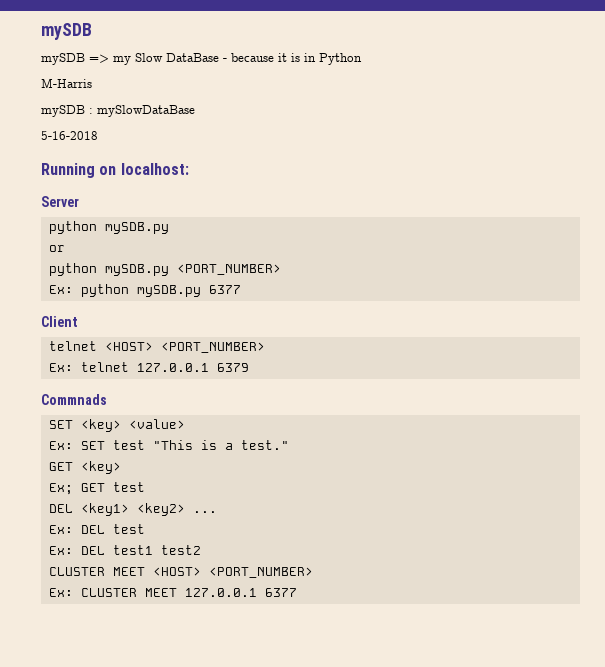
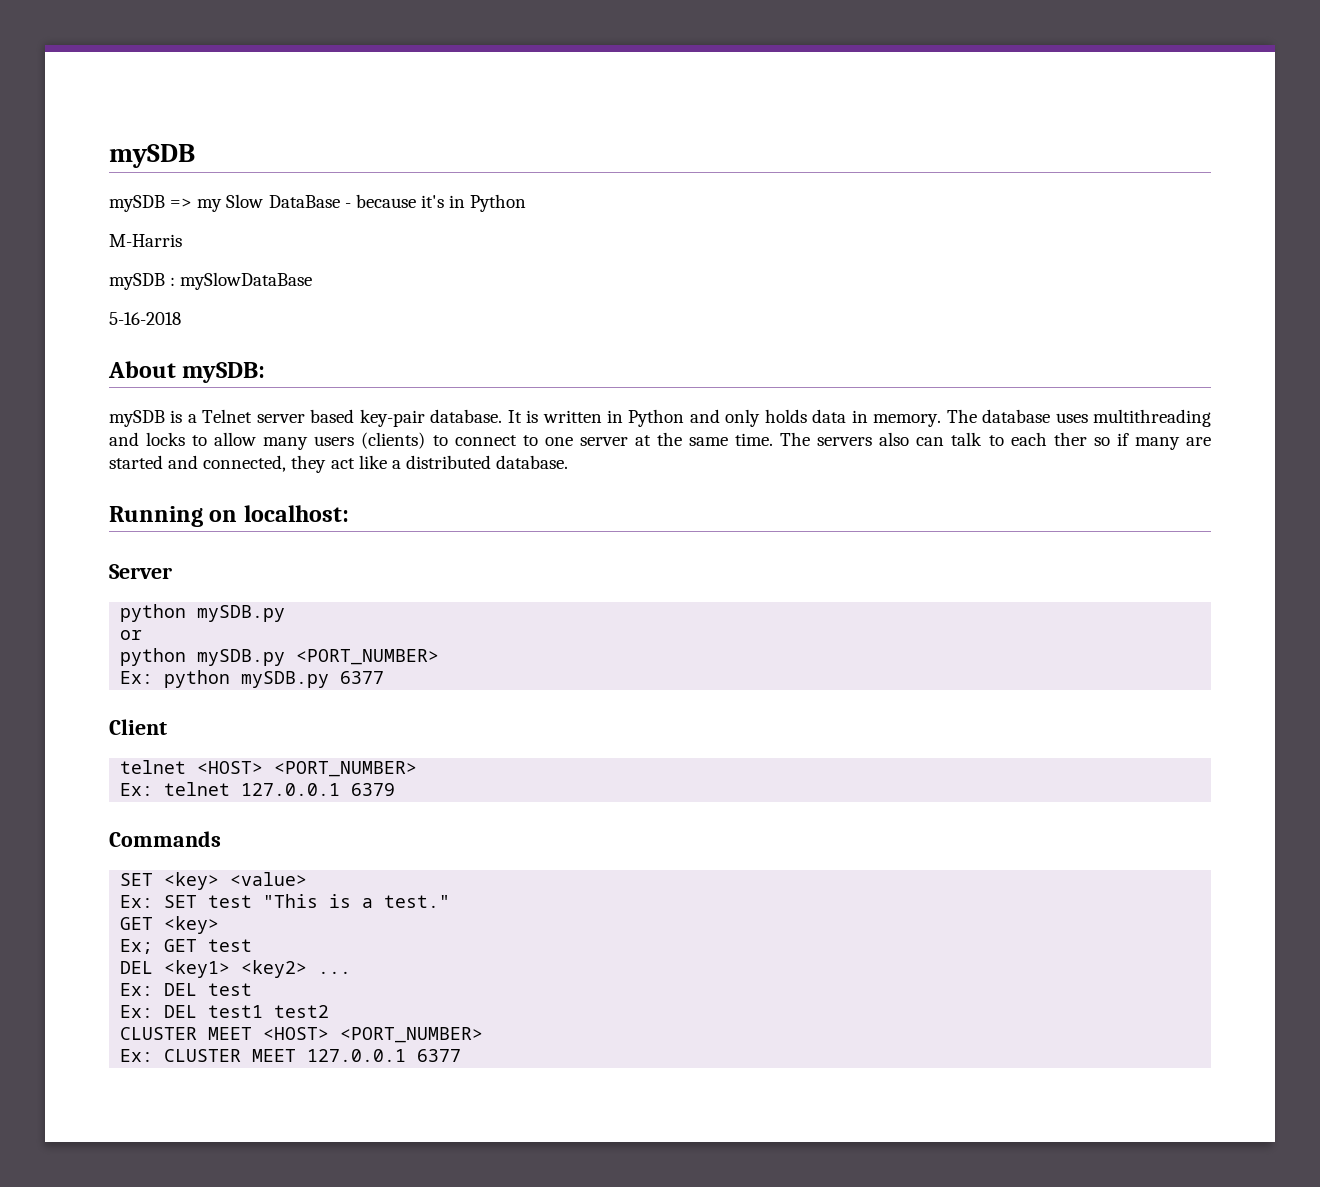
- mySDB => my Slow DataBase - because it is in Python
+ mySDB => my Slow DataBase - because it's in Python
+ About mySDB:
+ mySDB is a Telnet server based key-pair database. It is written in Python and only holds data in memory. The database uses multithreading and locks to allow many users (clients) to connect to one server at the same time. The servers also can talk to each ther so if many are started and connected, they act like a distributed database.
- Commnads
+ Commands

